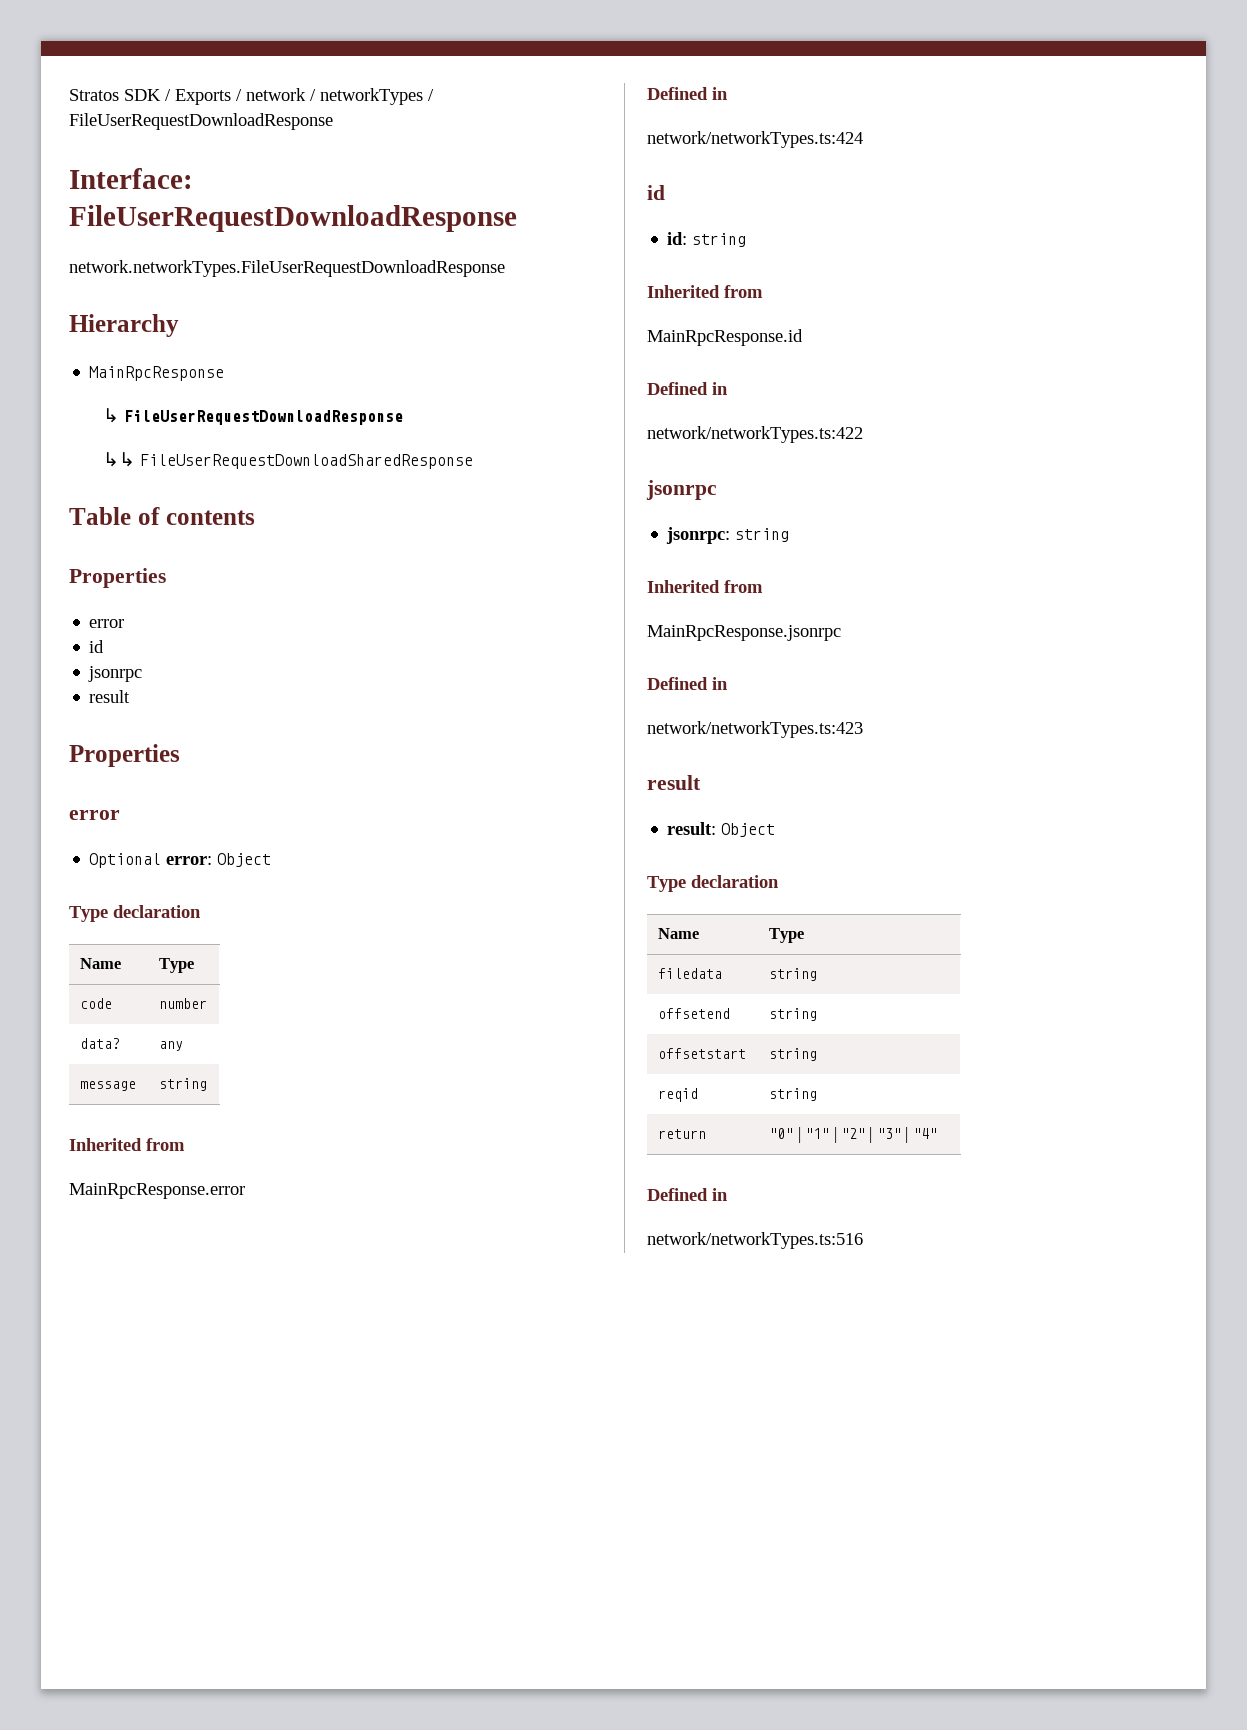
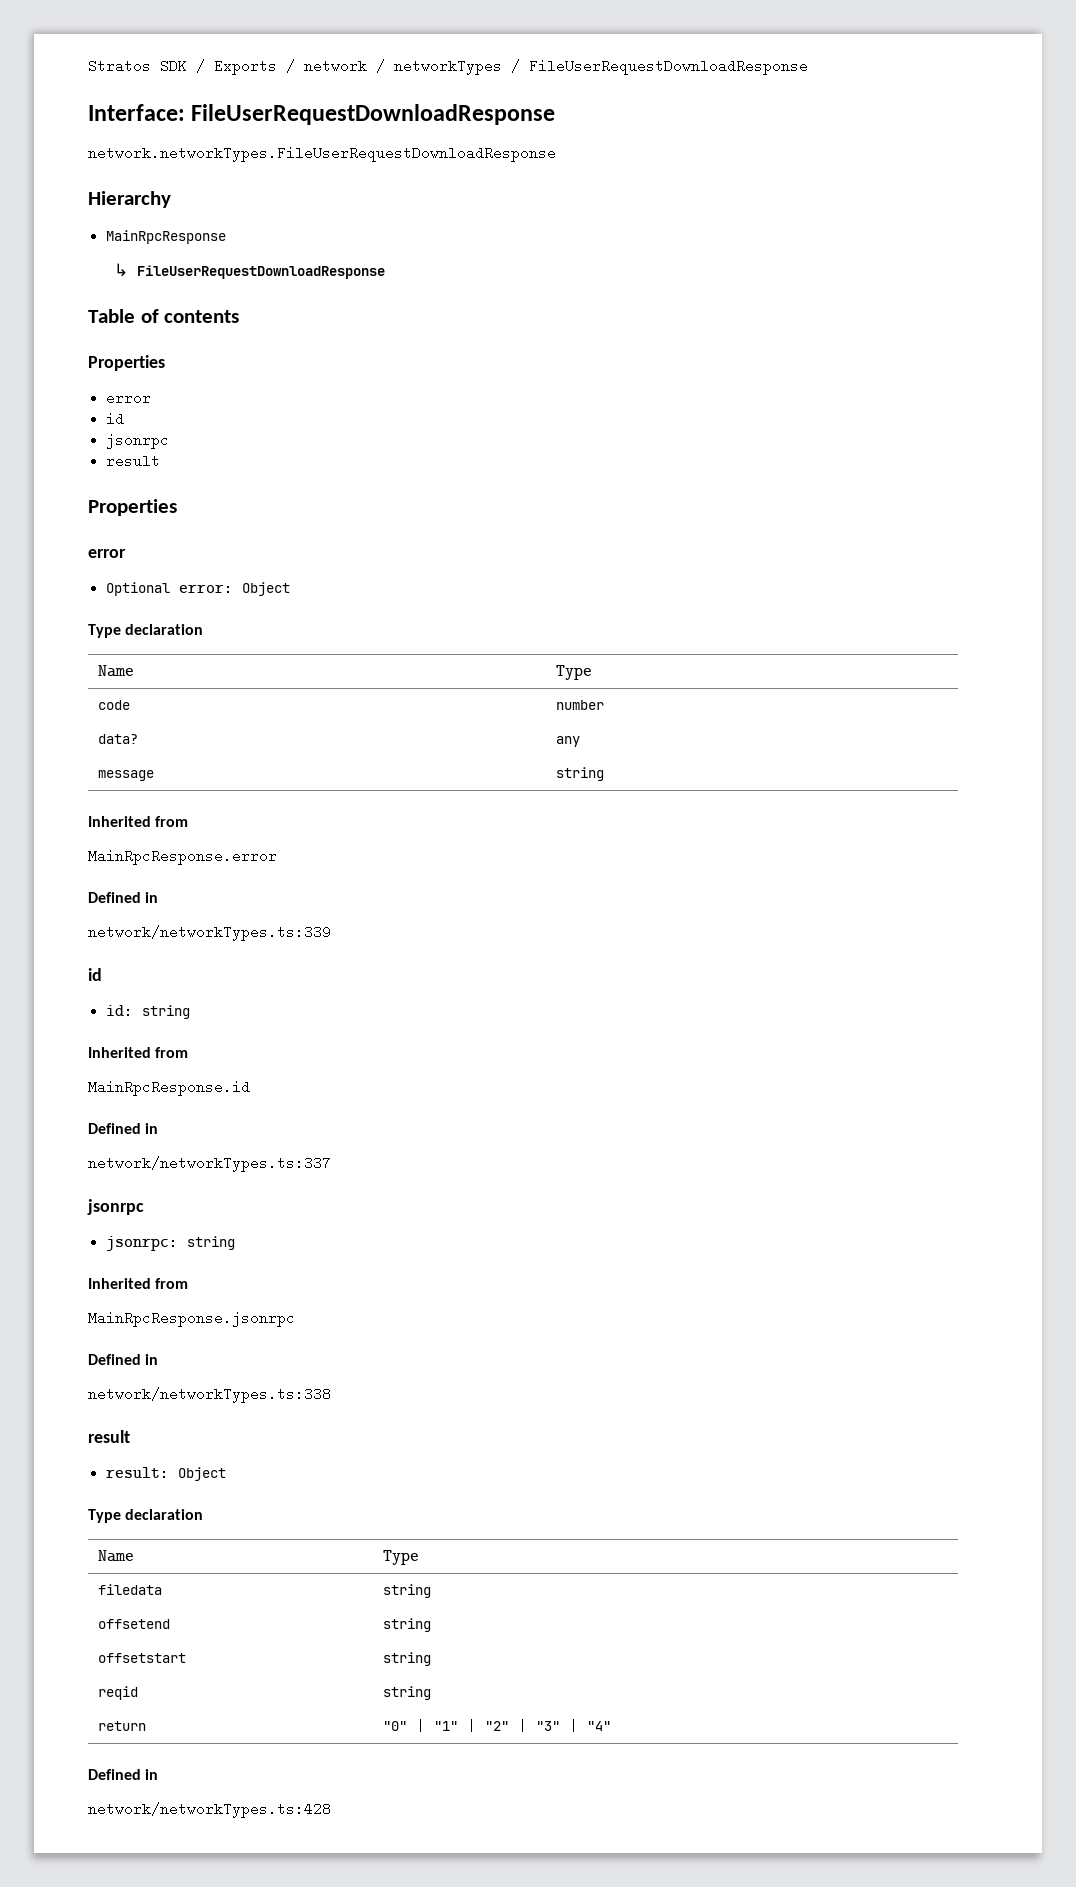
- ↳↳ FileUserRequestDownloadSharedResponse
- network/networkTypes.ts:424
+ network/networkTypes.ts:339
- network/networkTypes.ts:422
+ network/networkTypes.ts:337
- network/networkTypes.ts:423
+ network/networkTypes.ts:338
- network/networkTypes.ts:516
+ network/networkTypes.ts:428

